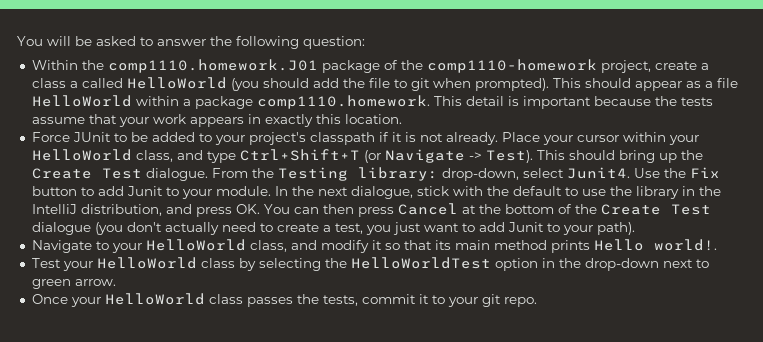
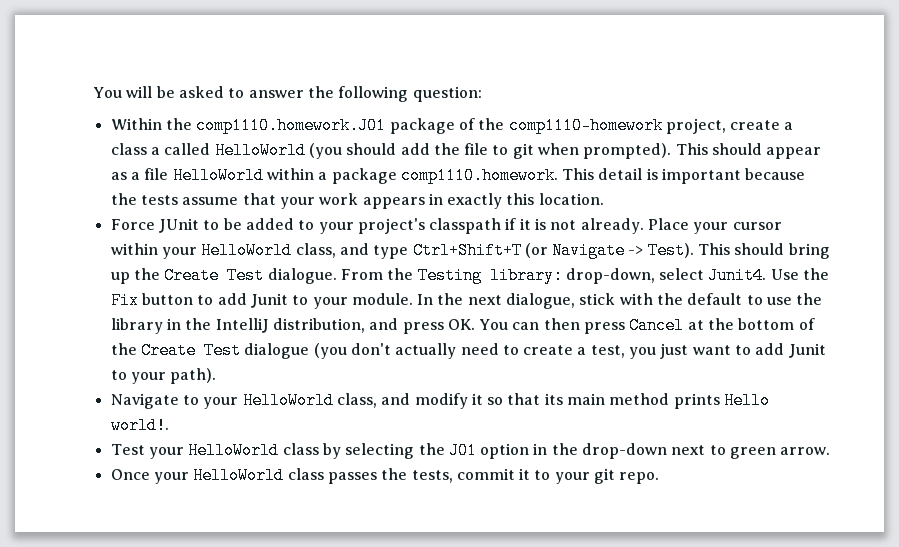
- Test your HelloWorld class by selecting the HelloWorldTest option in the drop-down next to green arrow.
+ Test your HelloWorld class by selecting the J01 option in the drop-down next to green arrow.

